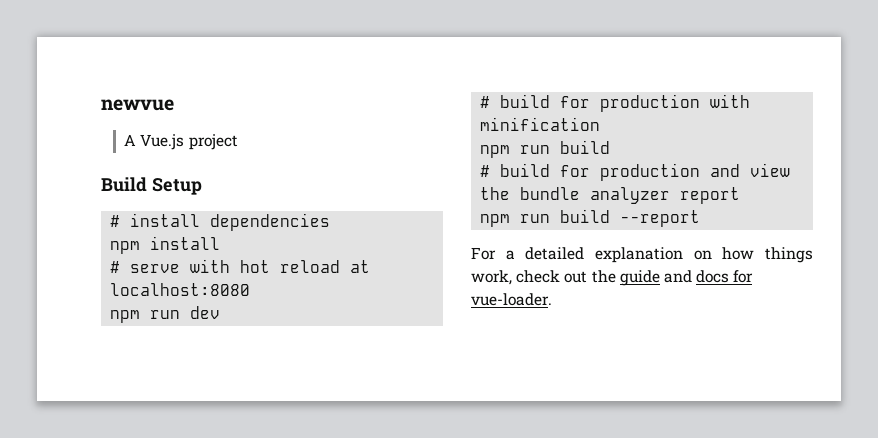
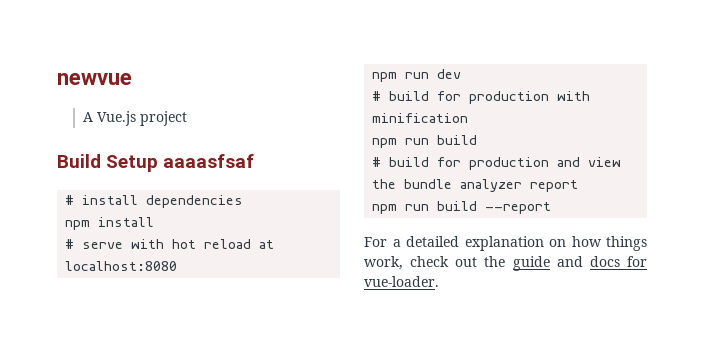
- Build Setup
+ Build Setup aaaasfsaf

